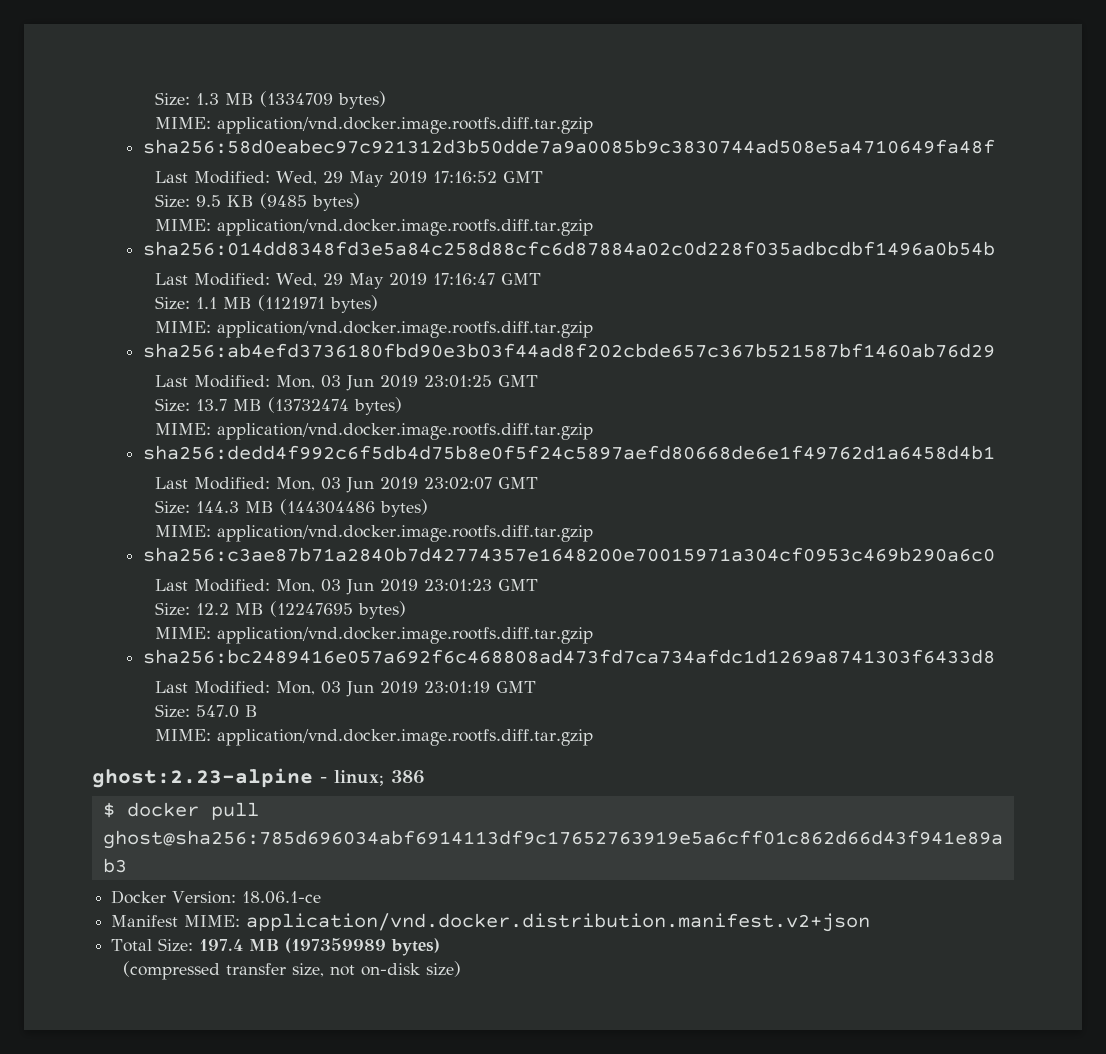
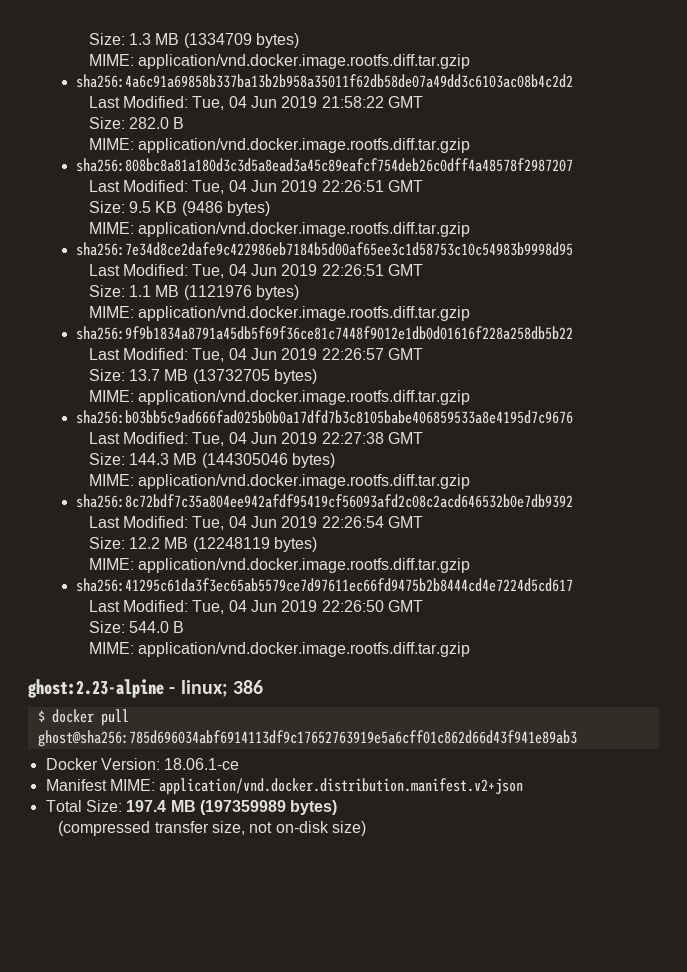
- sha256:58d0eabec97c921312d3b50dde7a9a0085b9c3830744ad508e5a4710649fa48f
- Last Modified: Wed, 29 May 2019 17:16:52 GMT
+ sha256:4a6c91a69858b337ba13b2b958a35011f62db58de07a49dd3c6103ac08b4c2d2
+ Last Modified: Tue, 04 Jun 2019 21:58:22 GMT
+ Size: 282.0 B
+ MIME: application/vnd.docker.image.rootfs.diff.tar.gzip
+ sha256:808bc8a81a180d3c3d5a8ead3a45c89eafcf754deb26c0dff4a48578f2987207
+ Last Modified: Tue, 04 Jun 2019 22:26:51 GMT
- Size: 9.5 KB (9485 bytes)
+ Size: 9.5 KB (9486 bytes)
  MIME: application/vnd.docker.image.rootfs.diff.tar.gzip
- sha256:014dd8348fd3e5a84c258d88cfc6d87884a02c0d228f035adbcdbf1496a0b54b
- Last Modified: Wed, 29 May 2019 17:16:47 GMT
+ sha256:7e34d8ce2dafe9c422986eb7184b5d00af65ee3c1d58753c10c54983b9998d95
+ Last Modified: Tue, 04 Jun 2019 22:26:51 GMT
- Size: 1.1 MB (1121971 bytes)
+ Size: 1.1 MB (1121976 bytes)
  MIME: application/vnd.docker.image.rootfs.diff.tar.gzip
- sha256:ab4efd3736180fbd90e3b03f44ad8f202cbde657c367b521587bf1460ab76d29
- Last Modified: Mon, 03 Jun 2019 23:01:25 GMT
+ sha256:9f9b1834a8791a45db5f69f36ce81c7448f9012e1db0d01616f228a258db5b22
+ Last Modified: Tue, 04 Jun 2019 22:26:57 GMT
- Size: 13.7 MB (13732474 bytes)
+ Size: 13.7 MB (13732705 bytes)
  MIME: application/vnd.docker.image.rootfs.diff.tar.gzip
- sha256:dedd4f992c6f5db4d75b8e0f5f24c5897aefd80668de6e1f49762d1a6458d4b1
- Last Modified: Mon, 03 Jun 2019 23:02:07 GMT
+ sha256:b03bb5c9ad666fad025b0b0a17dfd7b3c8105babe406859533a8e4195d7c9676
+ Last Modified: Tue, 04 Jun 2019 22:27:38 GMT
- Size: 144.3 MB (144304486 bytes)
+ Size: 144.3 MB (144305046 bytes)
  MIME: application/vnd.docker.image.rootfs.diff.tar.gzip
- sha256:c3ae87b71a2840b7d42774357e1648200e70015971a304cf0953c469b290a6c0
- Last Modified: Mon, 03 Jun 2019 23:01:23 GMT
+ sha256:8c72bdf7c35a804ee942afdf95419cf56093afd2c08c2acd646532b0e7db9392
+ Last Modified: Tue, 04 Jun 2019 22:26:54 GMT
- Size: 12.2 MB (12247695 bytes)
+ Size: 12.2 MB (12248119 bytes)
  MIME: application/vnd.docker.image.rootfs.diff.tar.gzip
- sha256:bc2489416e057a692f6c468808ad473fd7ca734afdc1d1269a8741303f6433d8
- Last Modified: Mon, 03 Jun 2019 23:01:19 GMT
- Size: 547.0 B
+ sha256:41295c61da3f3ec65ab5579ce7d97611ec66fd9475b2b8444cd4e7224d5cd617
+ Last Modified: Tue, 04 Jun 2019 22:26:50 GMT
+ Size: 544.0 B

